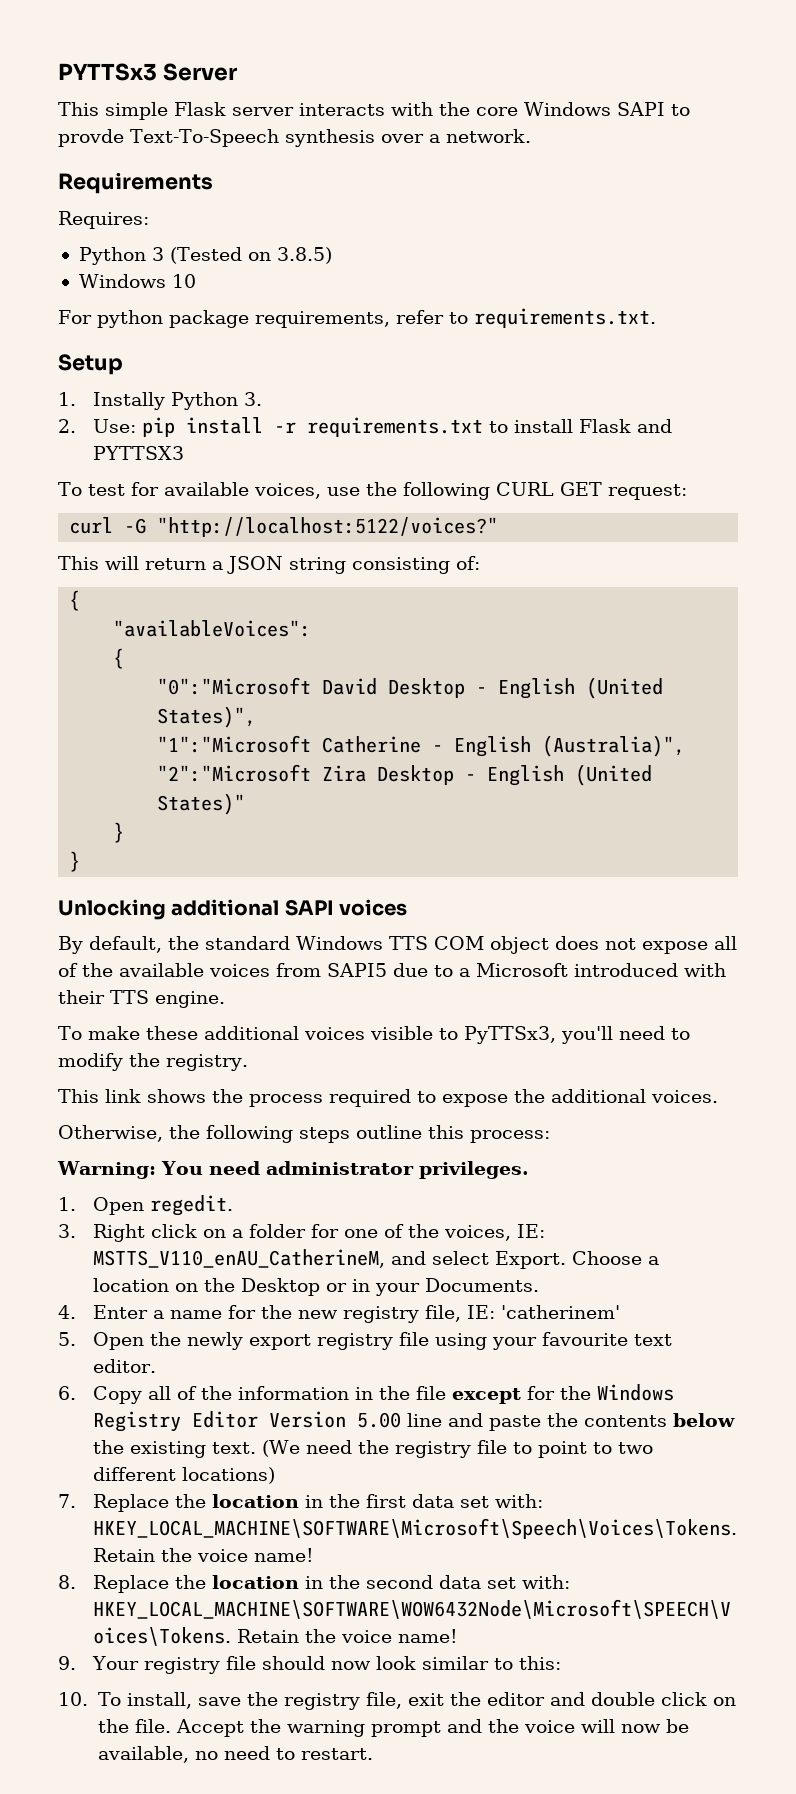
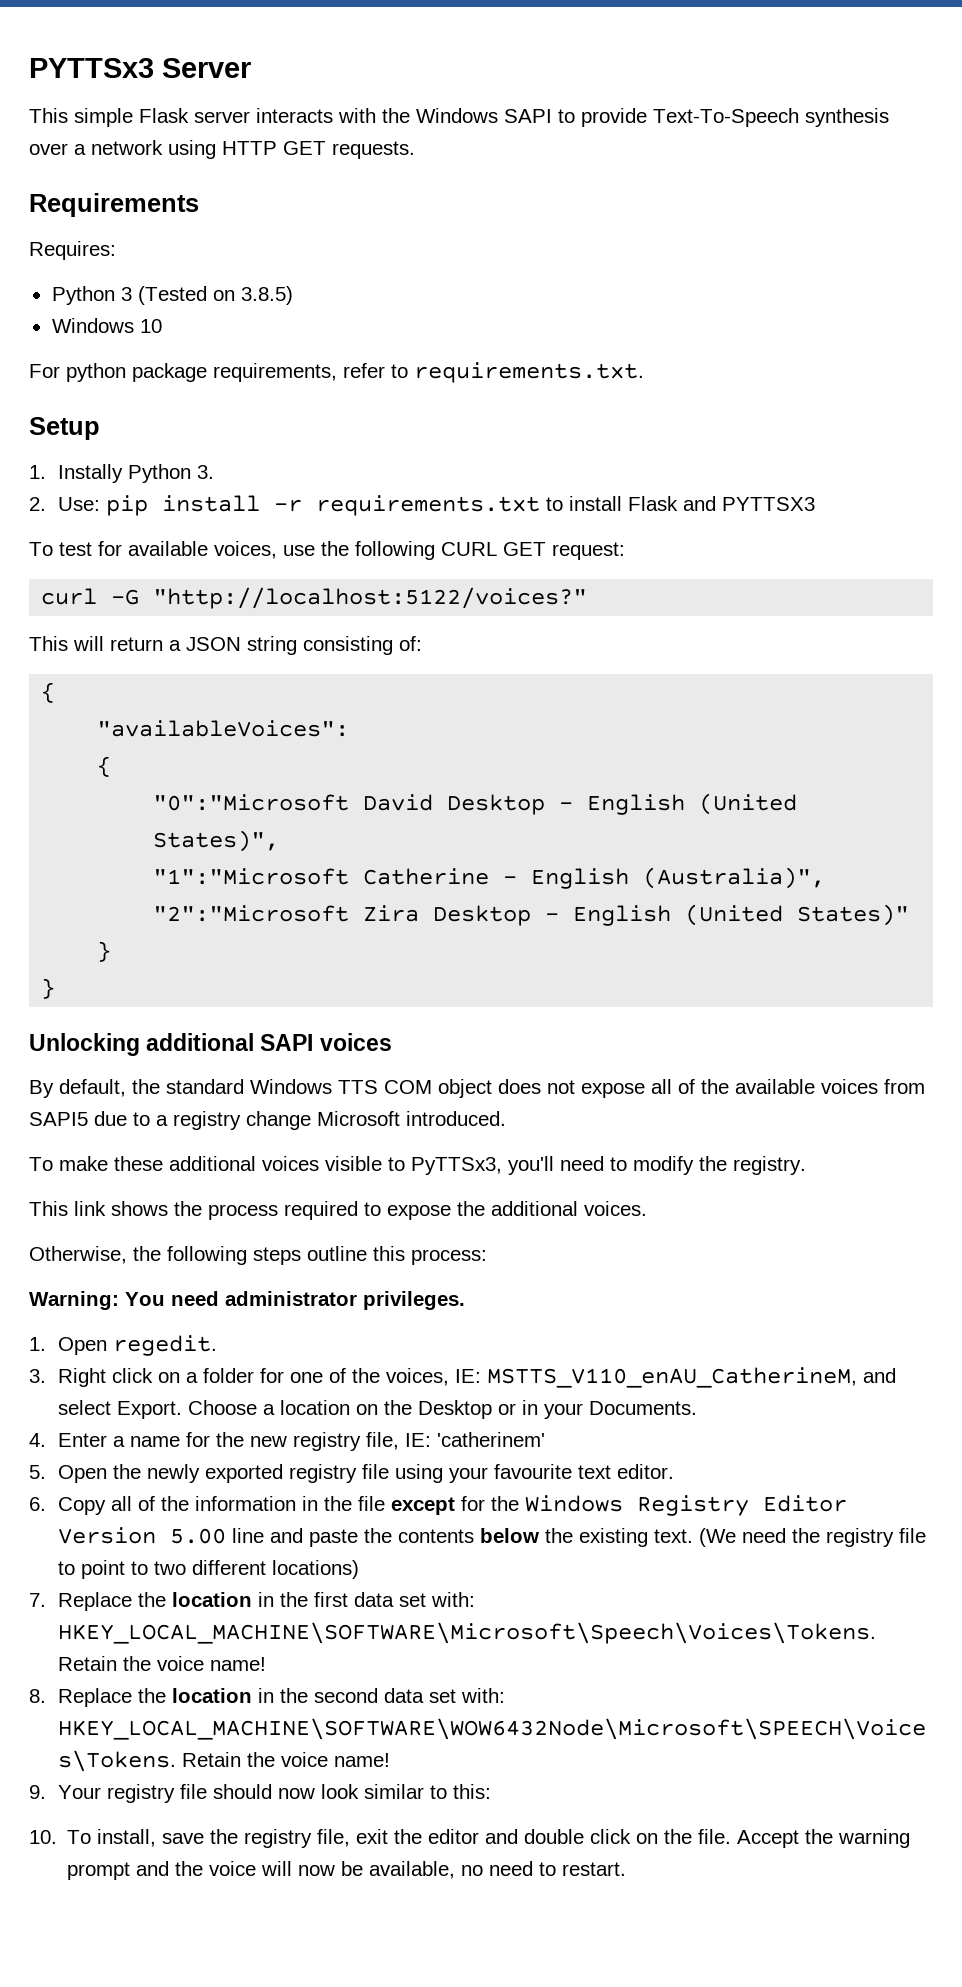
- This simple Flask server interacts with the core Windows SAPI to provde Text-To-Speech synthesis over a network.
+ This simple Flask server interacts with the Windows SAPI to provide Text-To-Speech synthesis over a network using HTTP GET requests.
- By default, the standard Windows TTS COM object does not expose all of the available voices from SAPI5 due to a Microsoft introduced with their TTS engine.
+ By default, the standard Windows TTS COM object does not expose all of the available voices from SAPI5 due to a registry change Microsoft introduced.
- 5. Open the newly export registry file using your favourite text editor.
+ 5. Open the newly exported registry file using your favourite text editor.

